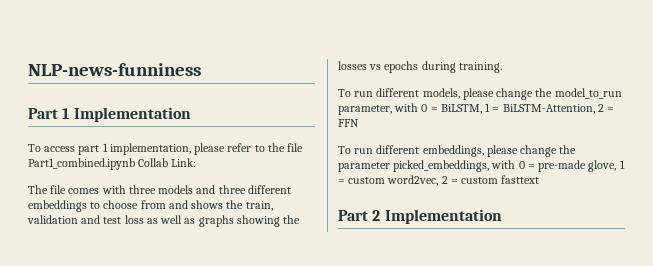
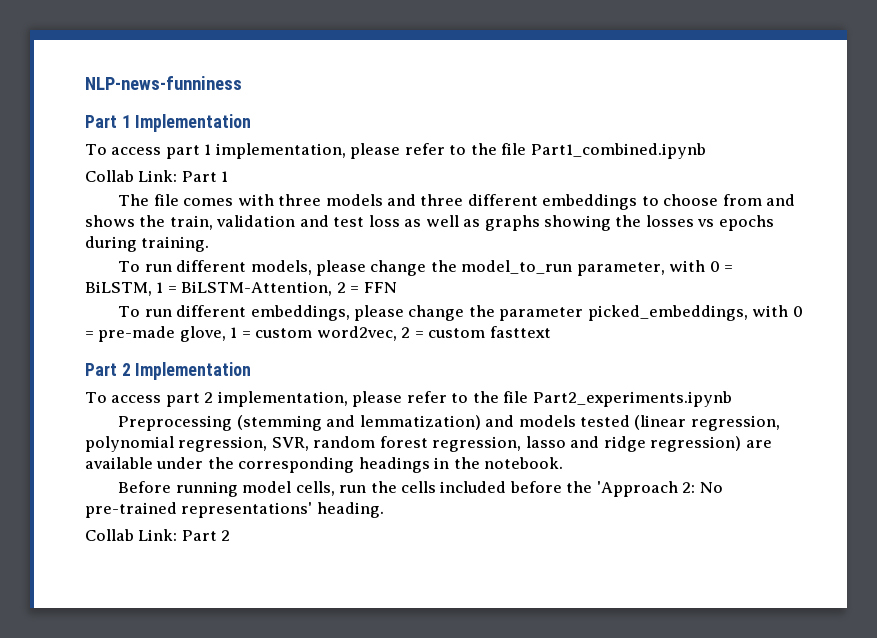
- To access part 1 implementation, please refer to the file Part1_combined.ipynb Collab Link:
+ To access part 1 implementation, please refer to the file Part1_combined.ipynb
+ Collab Link: Part 1
+ To access part 2 implementation, please refer to the file Part2_experiments.ipynb
+ Preprocessing (stemming and lemmatization) and models tested (linear regression, polynomial regression, SVR, random forest regression, lasso and ridge regression) are available under the corresponding headings in the notebook.
+ Before running model cells, run the cells included before the 'Approach 2: No pre-trained representations' heading.
+ Collab Link: Part 2

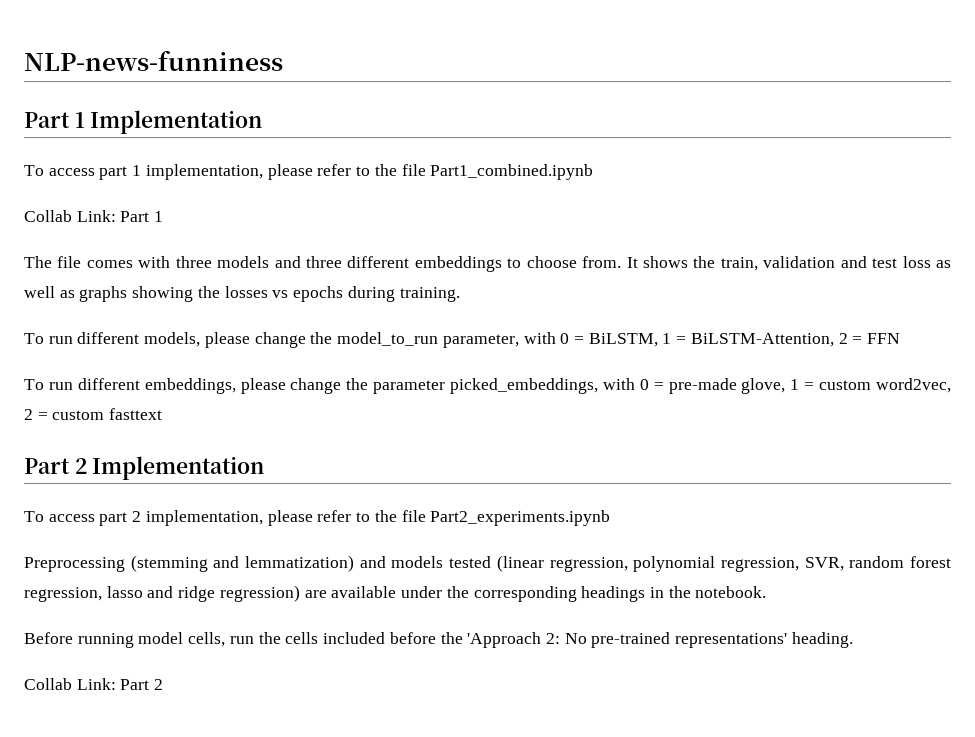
- The file comes with three models and three different embeddings to choose from and shows the train, validation and test loss as well as graphs showing the losses vs epochs during training.
+ The file comes with three models and three different embeddings to choose from. It shows the train, validation and test loss as well as graphs showing the losses vs epochs during training.

